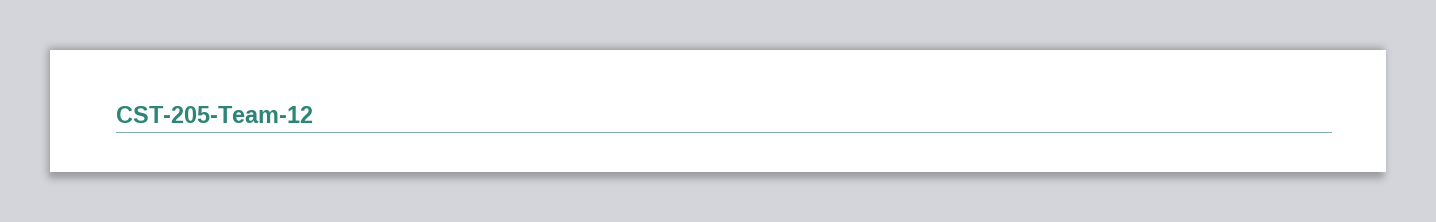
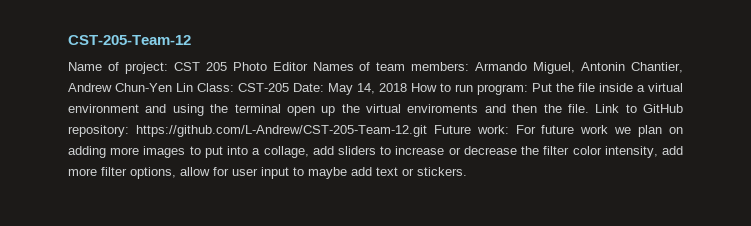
+ Name of project: CST 205 Photo Editor Names of team members: Armando Miguel, Antonin Chantier, Andrew Chun-Yen Lin Class: CST-205 Date: May 14, 2018 How to run program: Put the file inside a virtual environment and using the terminal open up the virtual enviroments and then the file. Link to GitHub repository: https://github.com/L-Andrew/CST-205-Team-12.git Future work: For future work we plan on adding more images to put into a collage, add sliders to increase or decrease the filter color intensity, add more filter options, allow for user input to maybe add text or stickers.

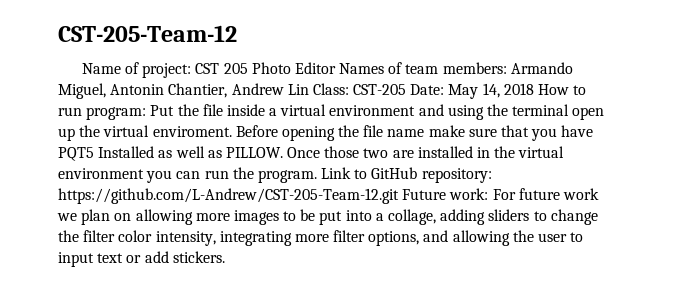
- Name of project: CST 205 Photo Editor Names of team members: Armando Miguel, Antonin Chantier, Andrew Chun-Yen Lin Class: CST-205 Date: May 14, 2018 How to run program: Put the file inside a virtual environment and using the terminal open up the virtual enviroments and then the file.
+ Name of project: CST 205 Photo Editor Names of team members: Armando Miguel, Antonin Chantier, Andrew Lin Class: CST-205 Date: May 14, 2018 How to run program: Put the file inside a virtual environment and using the terminal open up the virtual enviroment. Before opening the file name make sure that you have PQT5 Installed as well as PILLOW. Once those two are installed in the virtual environment you can run the program.
- Link to GitHub repository: https://github.com/L-Andrew/CST-205-Team-12.git Future work: For future work we plan on adding more images to put into a collage, add sliders to increase or decrease the filter color intensity, add more filter options, allow for user input to maybe add text or stickers.
+ Link to GitHub repository: https://github.com/L-Andrew/CST-205-Team-12.git Future work: For future work we plan on allowing more images to be put into a collage, adding sliders to change the filter color intensity, integrating more filter options, and allowing the user to input text or add stickers.

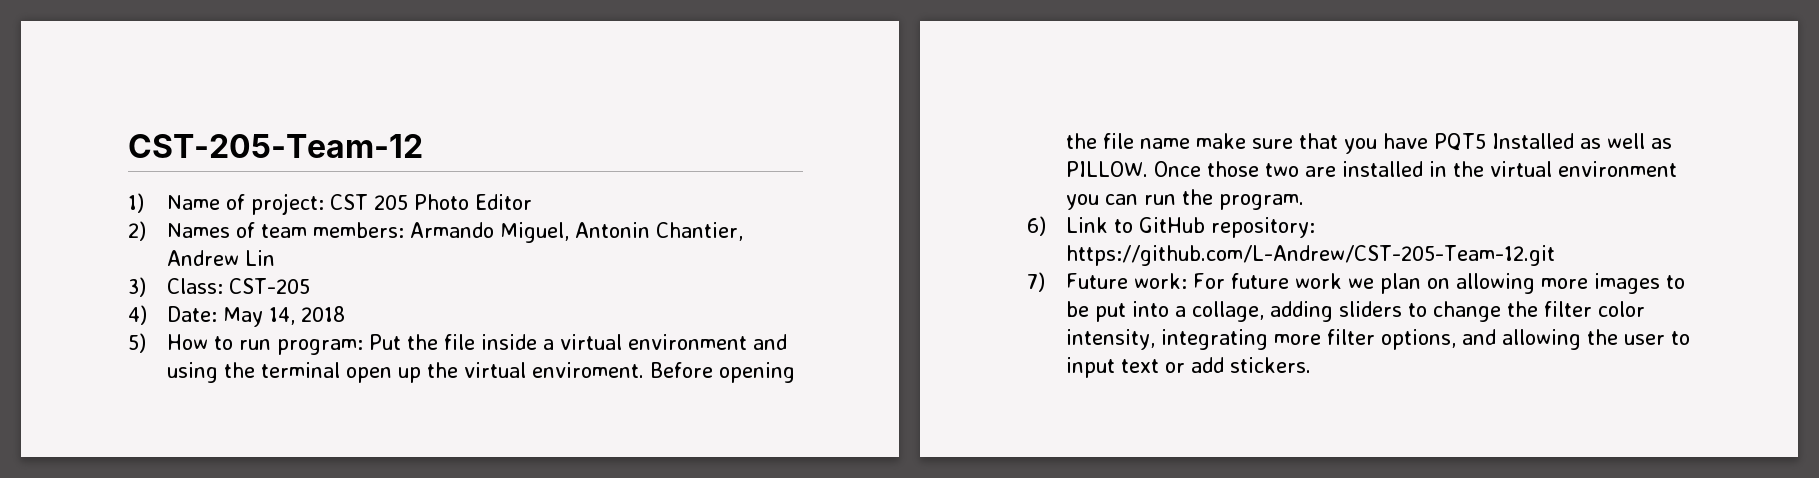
- Name of project: CST 205 Photo Editor Names of team members: Armando Miguel, Antonin Chantier, Andrew Lin Class: CST-205 Date: May 14, 2018 How to run program: Put the file inside a virtual environment and using the terminal open up the virtual enviroment.
+ 1) Name of project: CST 205 Photo Editor
+ 2) Names of team members: Armando Miguel, Antonin Chantier, Andrew Lin
+ 3) Class: CST-205
+ 4) Date: May 14, 2018
+ 5) How to run program: Put the file inside a virtual environment and using the terminal open up the virtual enviroment.
- Once those two are installed in the virtual environment you can run the program. Link to GitHub repository: https://github.com/L-Andrew/CST-205-Team-12.git Future work: For future work we plan on allowing more images to be put into a collage, adding sliders to change the filter color intensity, integrating more filter options, and allowing the user to input text or add stickers.
+ Once those two are installed in the virtual environment you can run the program.
+ 6) Link to GitHub repository: https://github.com/L-Andrew/CST-205-Team-12.git
+ 7) Future work: For future work we plan on allowing more images to be put into a collage, adding sliders to change the filter color intensity, integrating more filter options, and allowing the user to input text or add stickers.

